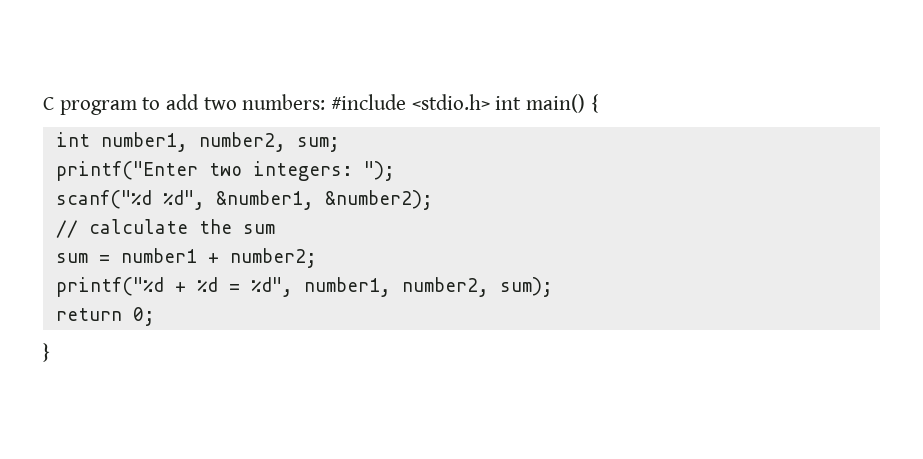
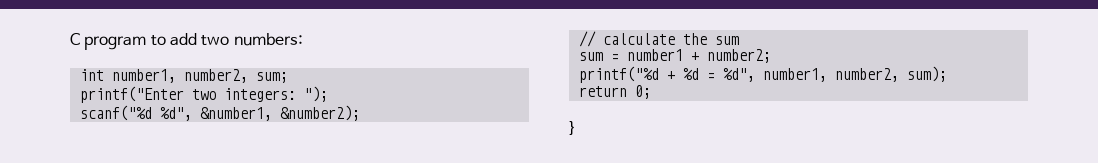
- C program to add two numbers: #include <stdio.h> int main() {
+ C program to add two numbers:

